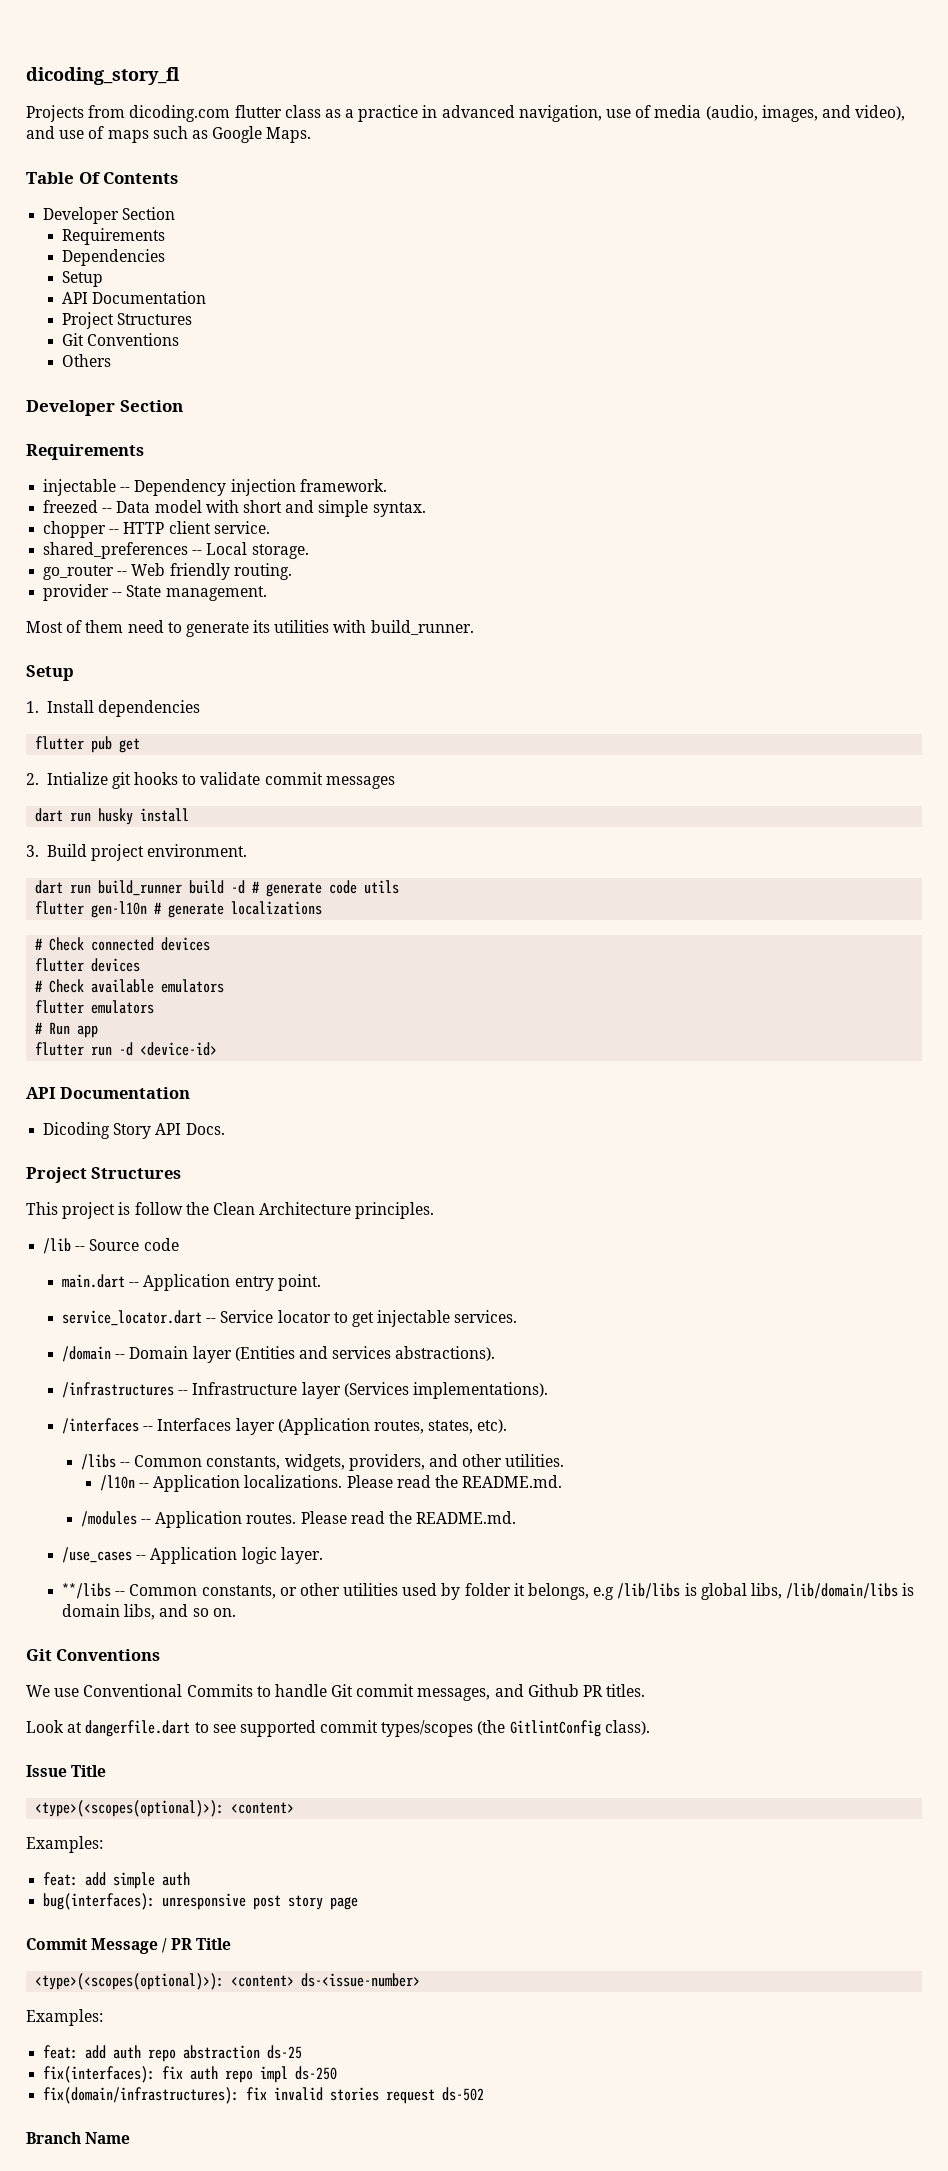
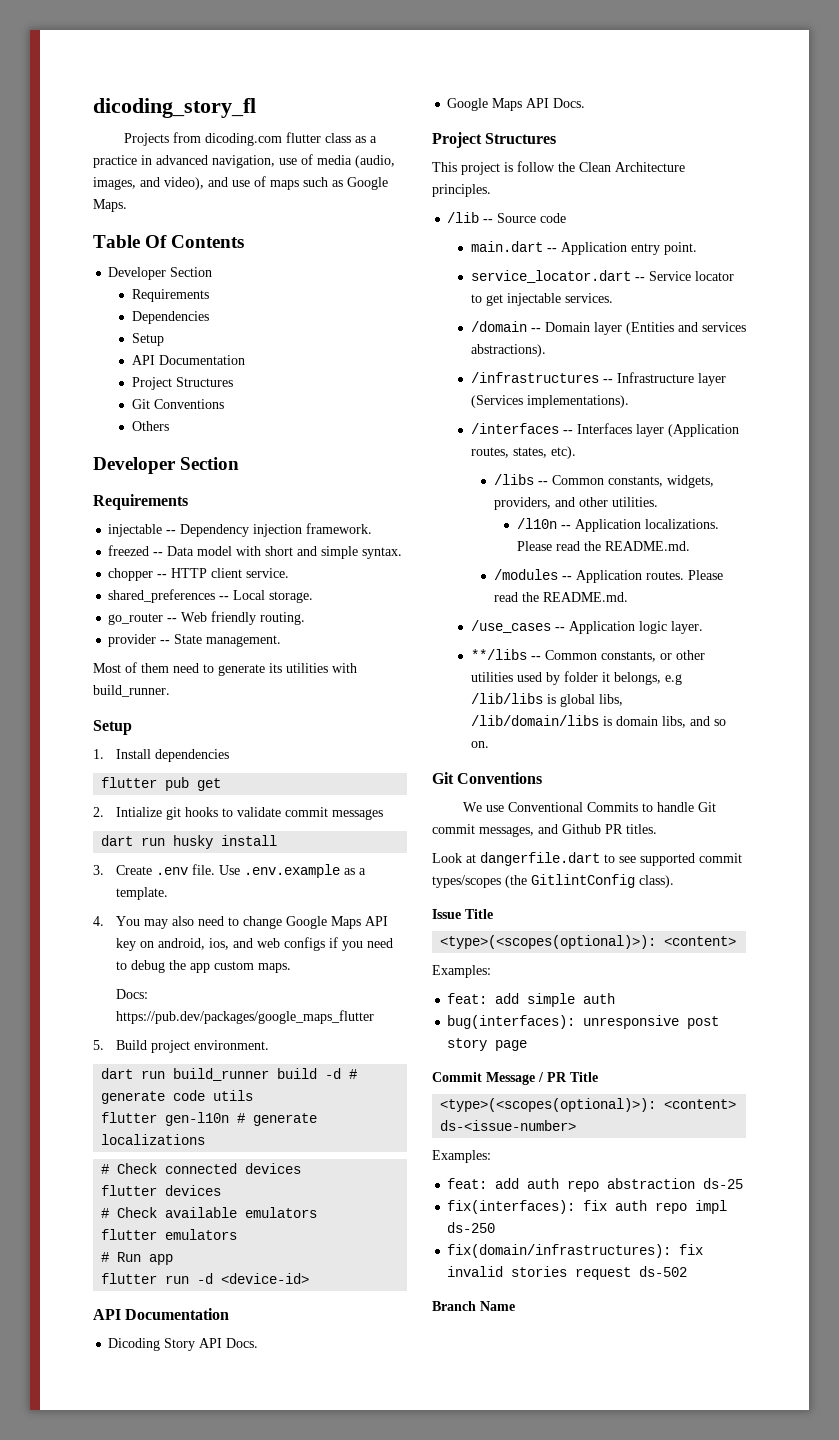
- 3. Build project environment.
+ 3. Create .env file. Use .env.example as a template.
+ 4. You may also need to change Google Maps API key on android, ios, and web configs if you need to debug the app custom maps.
+ Docs: https://pub.dev/packages/google_maps_flutter
+ 5. Build project environment.
+ Google Maps API Docs.

